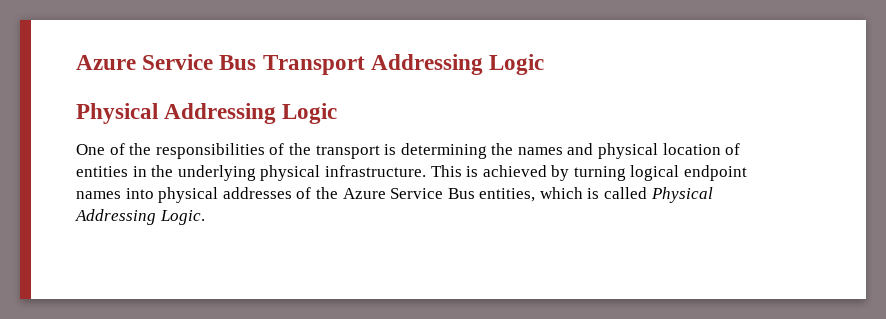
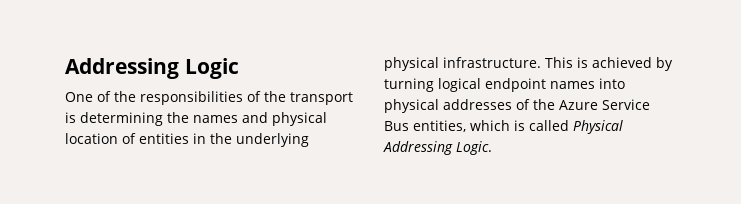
- Azure Service Bus Transport Addressing Logic
- Physical Addressing Logic
+ Addressing Logic

